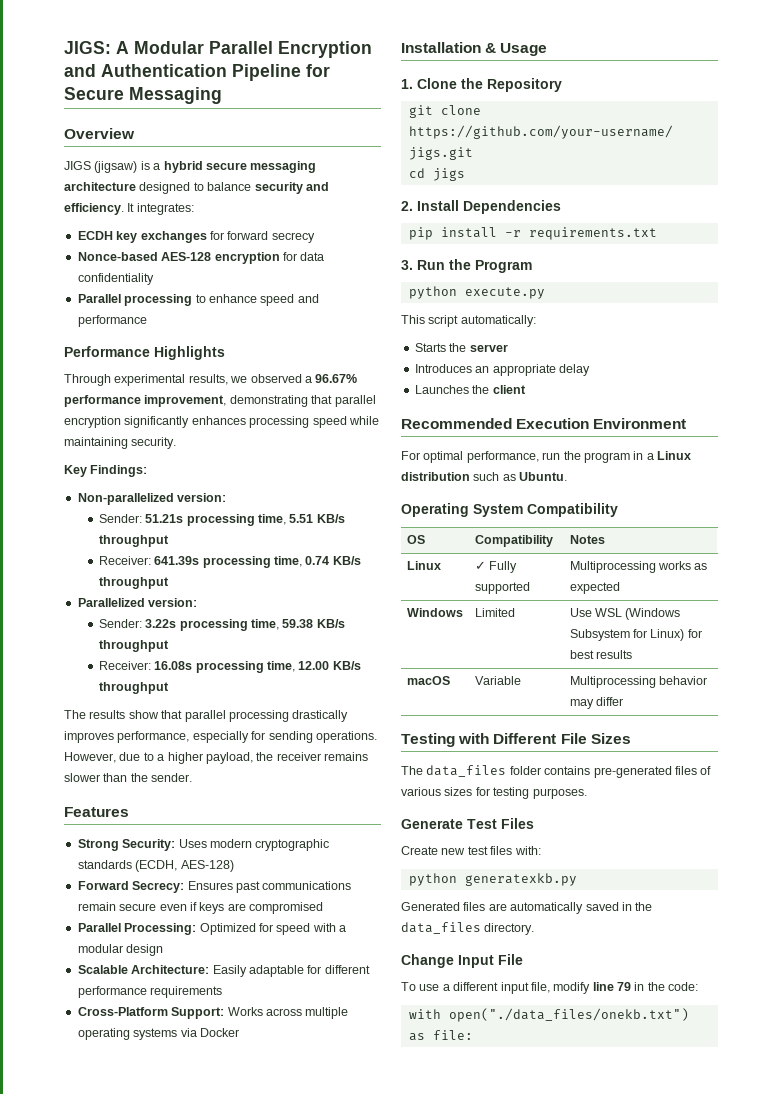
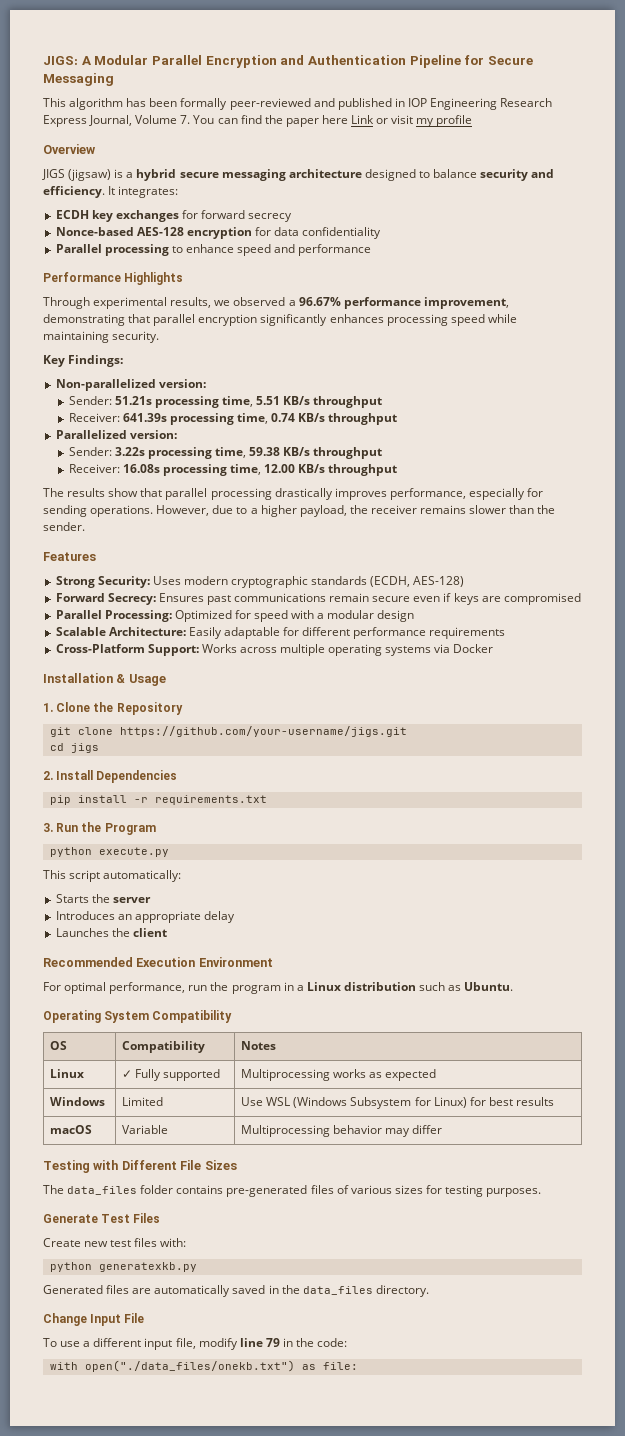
+ This algorithm has been formally peer-reviewed and published in IOP Engineering Research Express Journal, Volume 7. You can find the paper here Link or visit my profile

